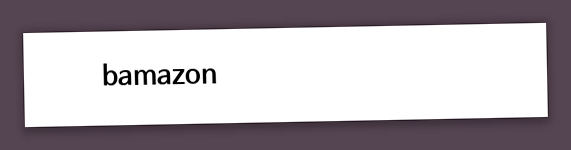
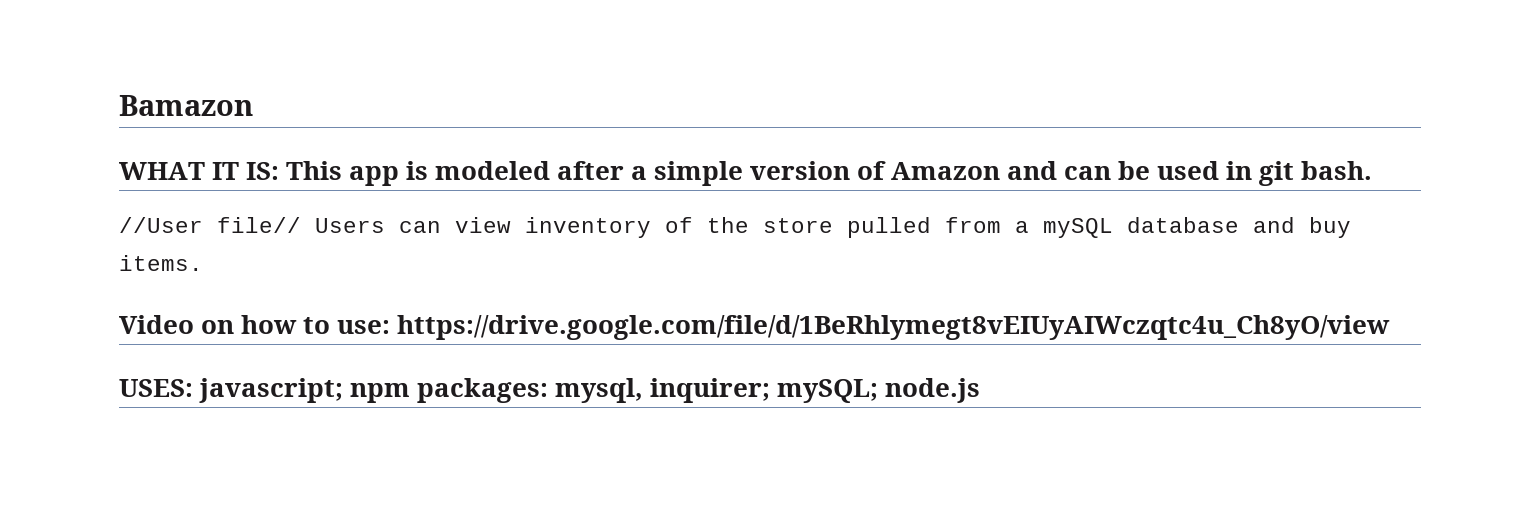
- bamazon
+ Bamazon
+ WHAT IT IS: This app is modeled after a simple version of Amazon and can be used in git bash.
+ //User file// Users can view inventory of the store pulled from a mySQL database and buy items.
+ Video on how to use: https://drive.google.com/file/d/1BeRhlymegt8vEIUyAIWczqtc4u_Ch8yO/view
+ USES: javascript; npm packages: mysql, inquirer; mySQL; node.js

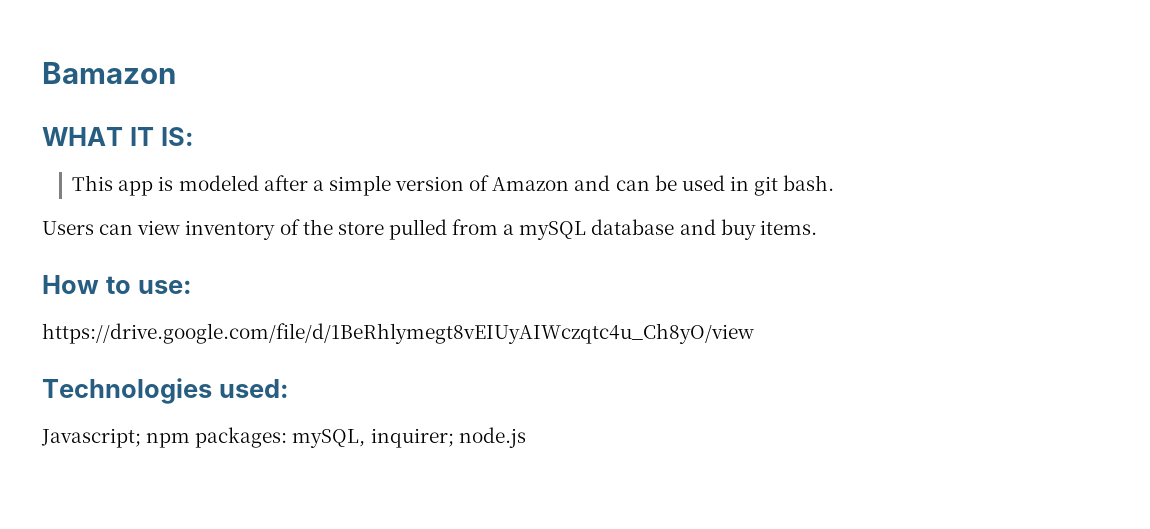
- WHAT IT IS: This app is modeled after a simple version of Amazon and can be used in git bash.
+ WHAT IT IS:
+ This app is modeled after a simple version of Amazon and can be used in git bash.
- //User file// Users can view inventory of the store pulled from a mySQL database and buy items.
+ Users can view inventory of the store pulled from a mySQL database and buy items.
- Video on how to use: https://drive.google.com/file/d/1BeRhlymegt8vEIUyAIWczqtc4u_Ch8yO/view
+ How to use:
+ https://drive.google.com/file/d/1BeRhlymegt8vEIUyAIWczqtc4u_Ch8yO/view
- USES: javascript; npm packages: mysql, inquirer; mySQL; node.js
+ Technologies used:
+ Javascript; npm packages: mySQL, inquirer; node.js

